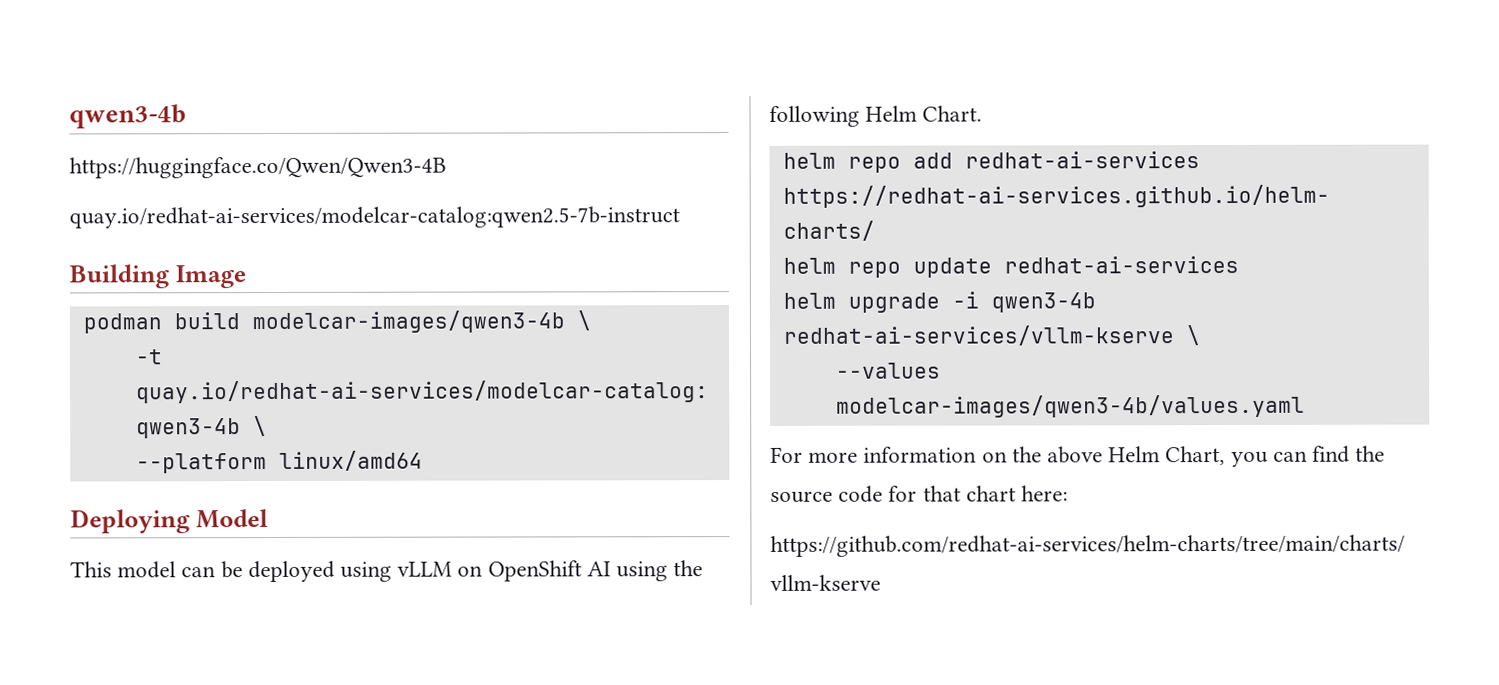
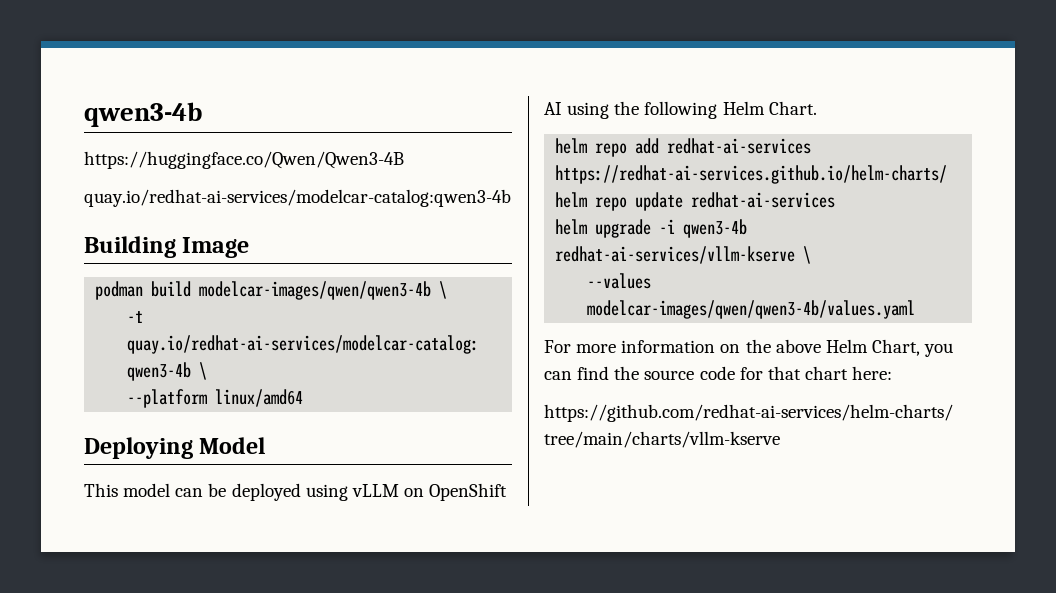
  https://huggingface.co/Qwen/Qwen3-4B
- quay.io/redhat-ai-services/modelcar-catalog:qwen2.5-7b-instruct
+ quay.io/redhat-ai-services/modelcar-catalog:qwen3-4b
- podman build modelcar-images/qwen3-4b \
+ podman build modelcar-images/qwen/qwen3-4b \
- --values modelcar-images/qwen3-4b/values.yaml
+ --values modelcar-images/qwen/qwen3-4b/values.yaml

